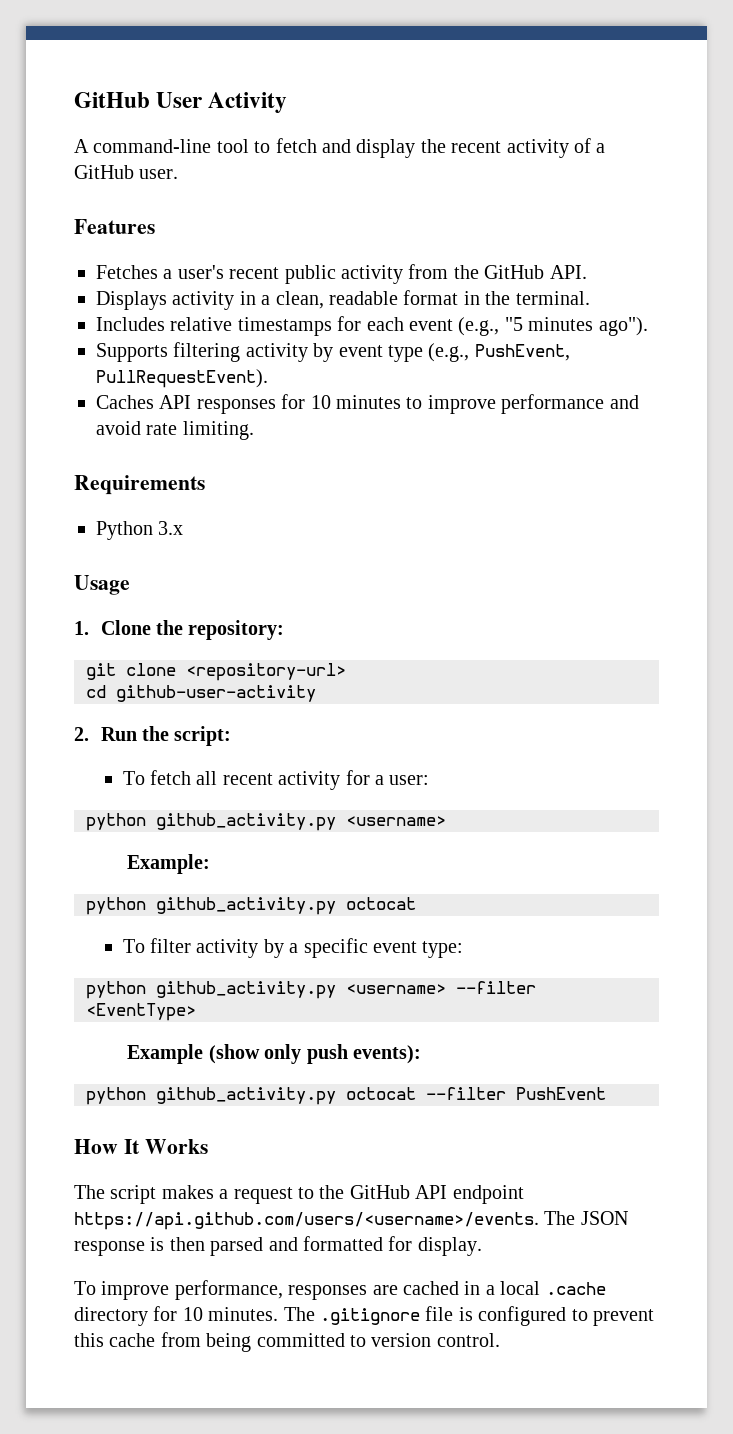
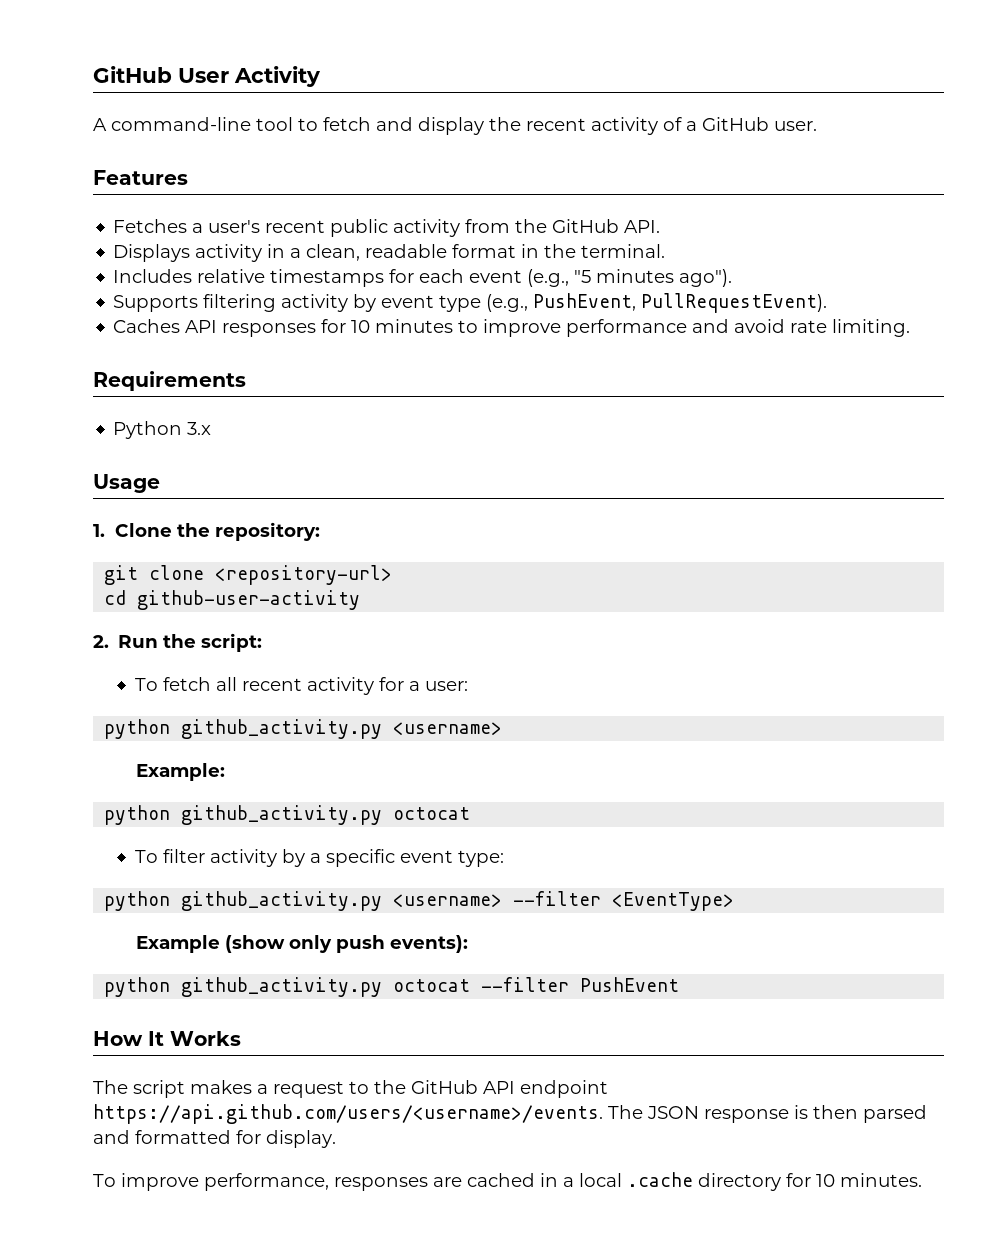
- The .gitignore file is configured to prevent this cache from being committed to version control.

